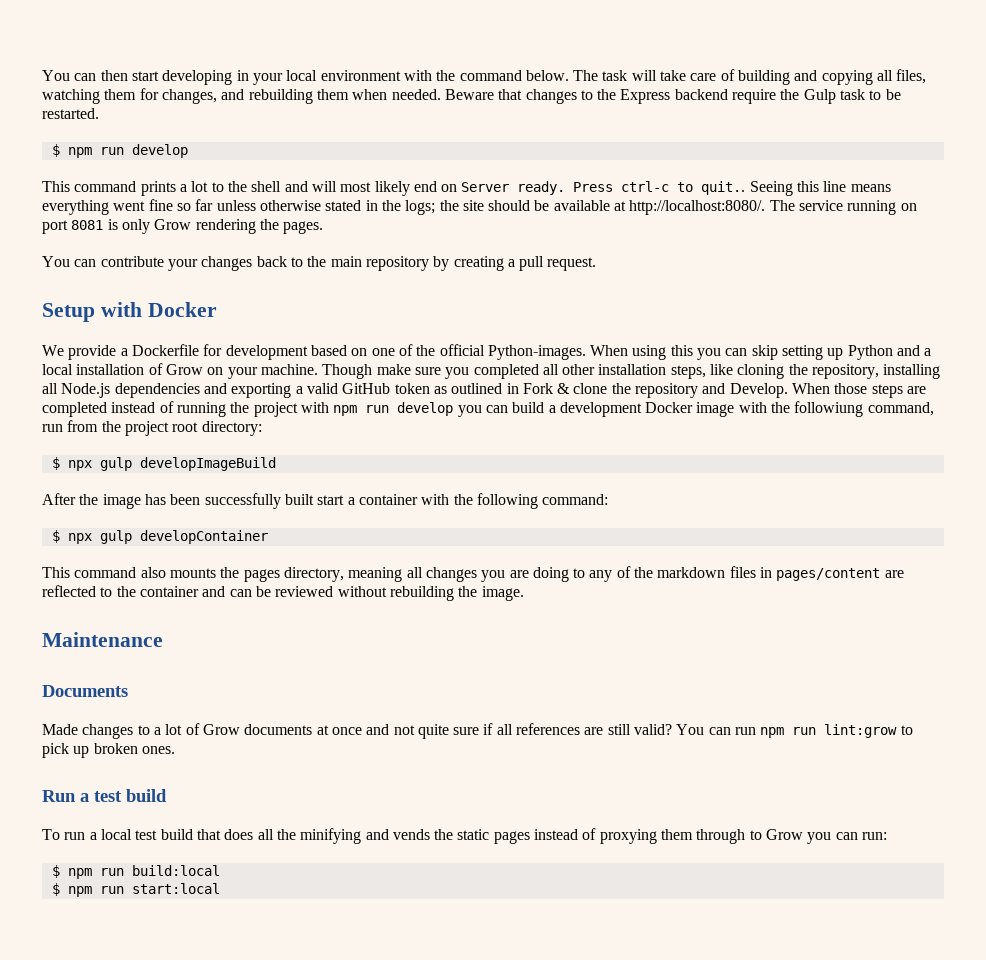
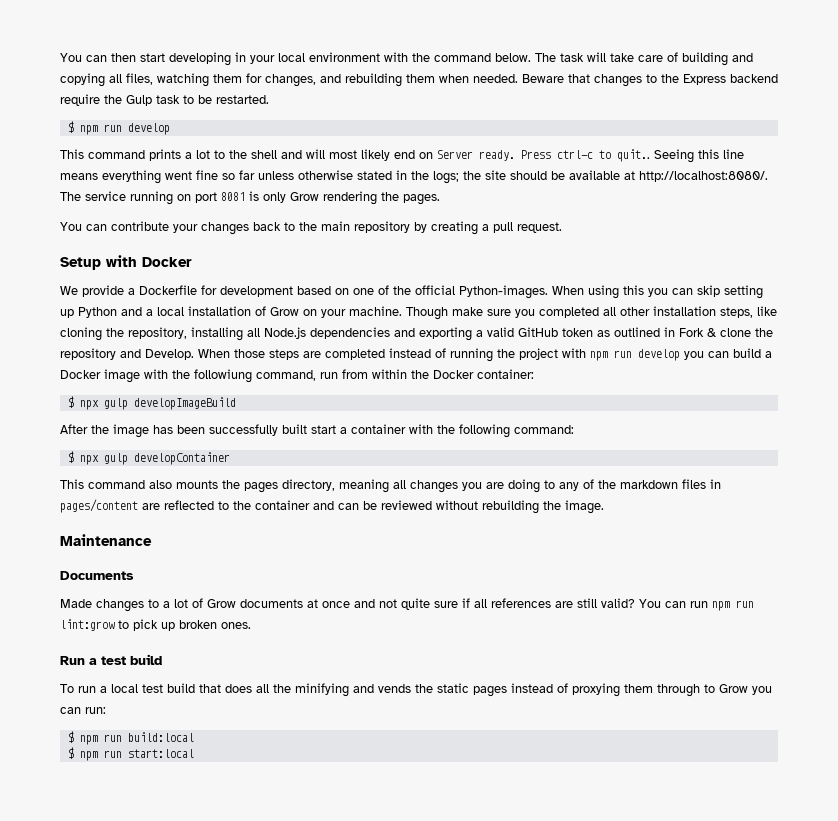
- When those steps are completed instead of running the project with npm run develop you can build a development Docker image with the followiung command, run from the project root directory:
+ When those steps are completed instead of running the project with npm run develop you can build a Docker image with the followiung command, run from within the Docker container:

